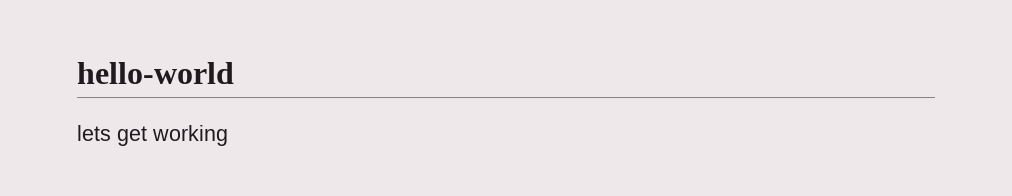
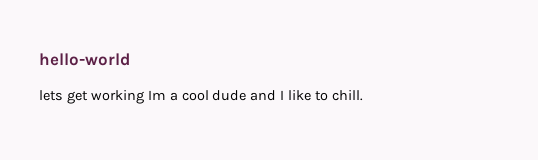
- lets get working
+ lets get working Im a cool dude and I like to chill.

